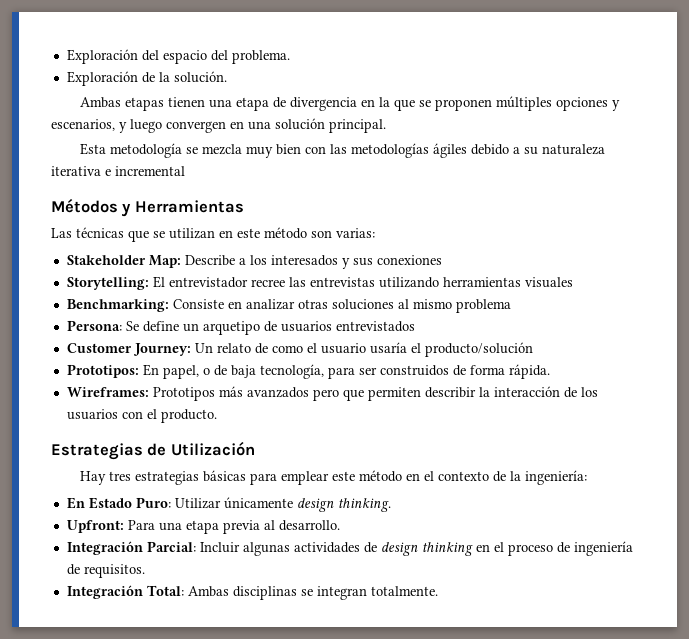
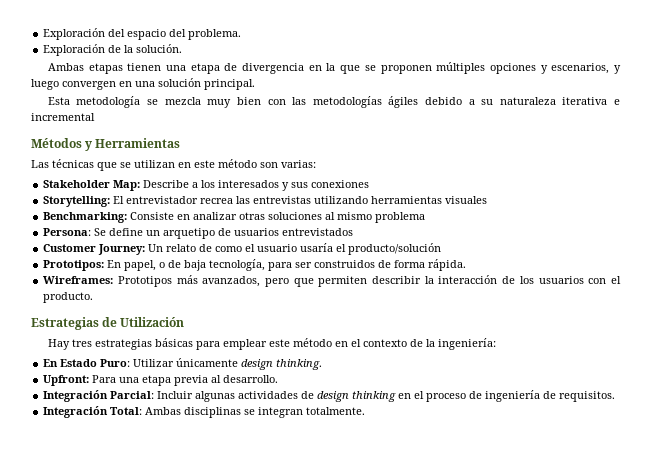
- Storytelling: El entrevistador recree las entrevistas utilizando herramientas visuales
+ Storytelling: El entrevistador recrea las entrevistas utilizando herramientas visuales
- Wireframes: Prototipos más avanzados pero que permiten describir la interacción de los usuarios con el producto.
+ Wireframes: Prototipos más avanzados, pero que permiten describir la interacción de los usuarios con el producto.

